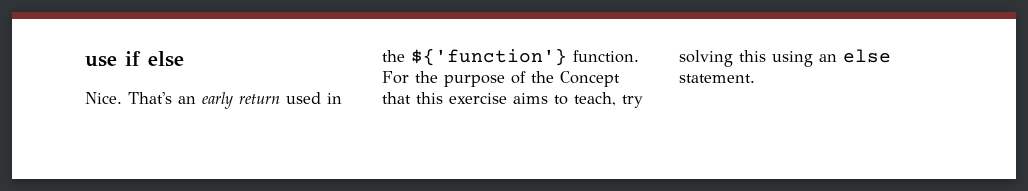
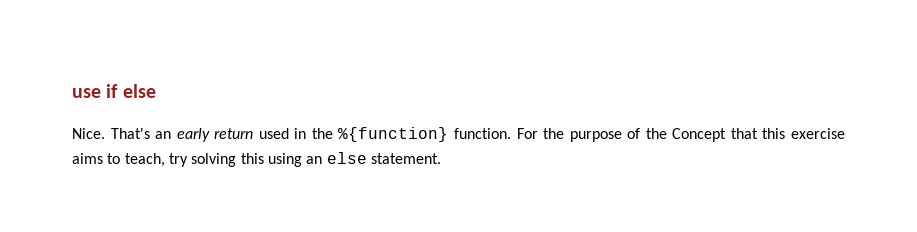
- That's an early return used in the ${'function'} function.
+ That's an early return used in the %{function} function.

